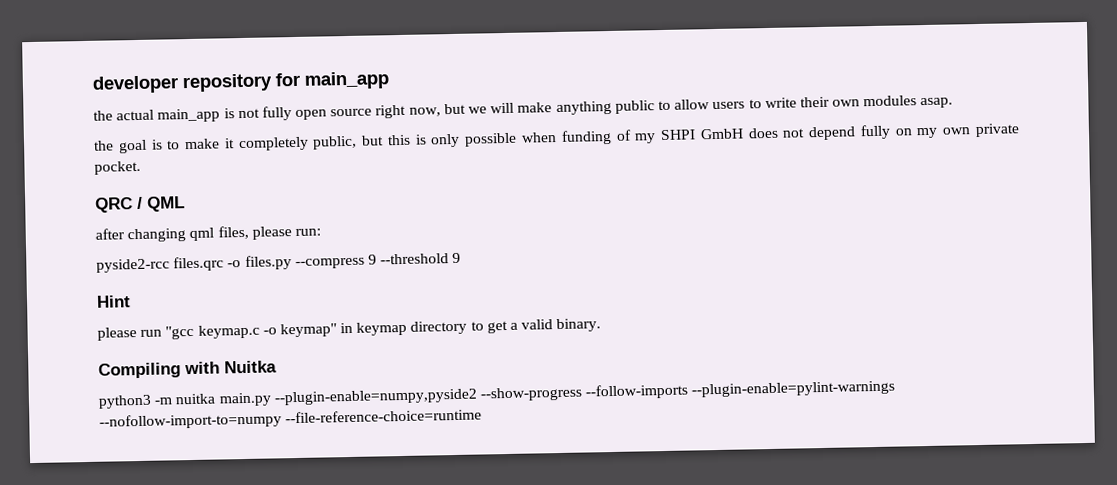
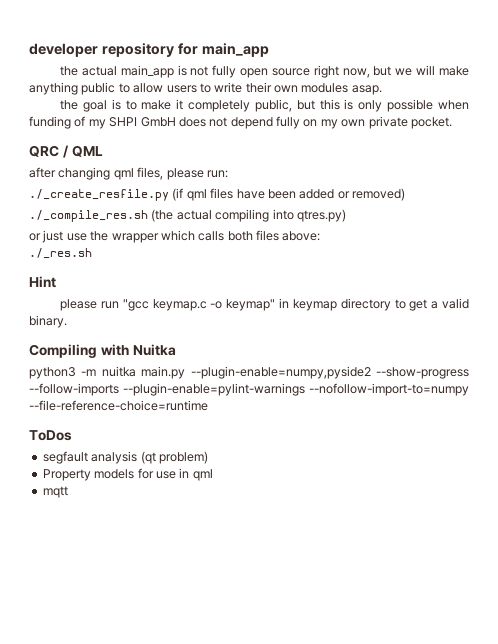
- pyside2-rcc files.qrc -o files.py --compress 9 --threshold 9
+ ./_create_resfile.py (if qml files have been added or removed)
+ ./_compile_res.sh (the actual compiling into qtres.py)
+ or just use the wrapper which calls both files above:
+ ./_res.sh
+ ToDos
+ segfault analysis (qt problem)
+ Property models for use in qml
+ mqtt

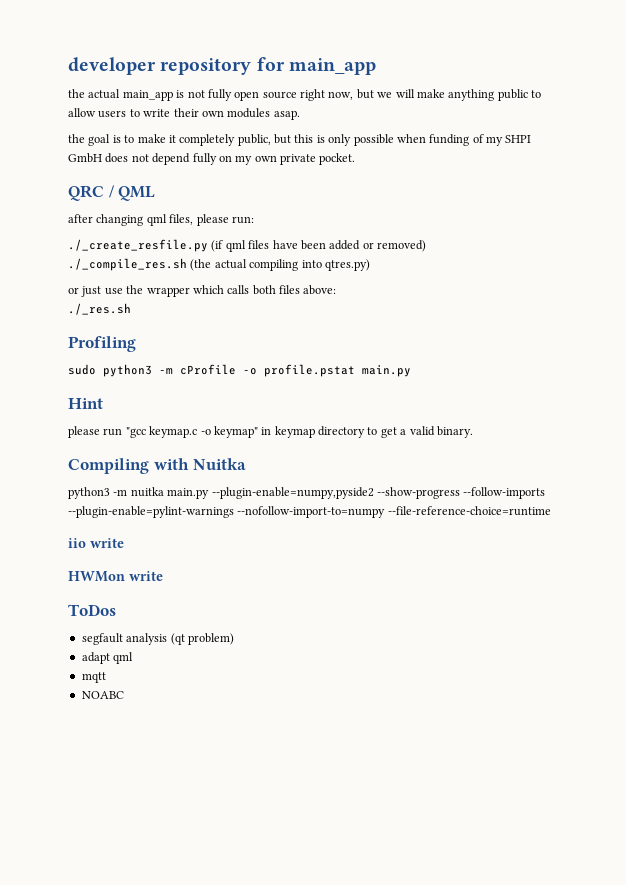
+ Profiling
+ sudo python3 -m cProfile -o profile.pstat main.py
+ iio write
+ HWMon write
- Property models for use in qml
+ adapt qml
+ NOABC

